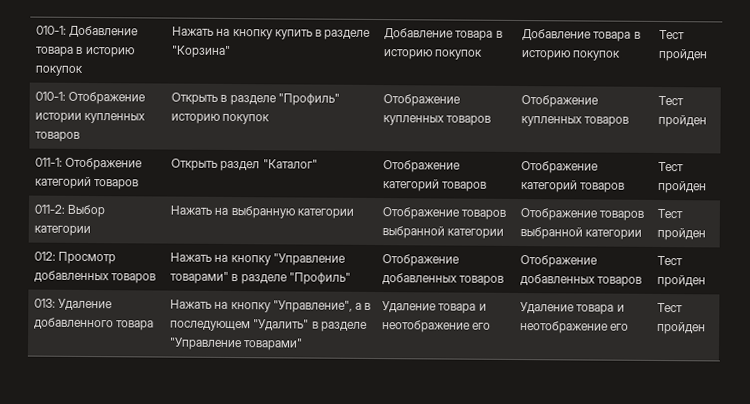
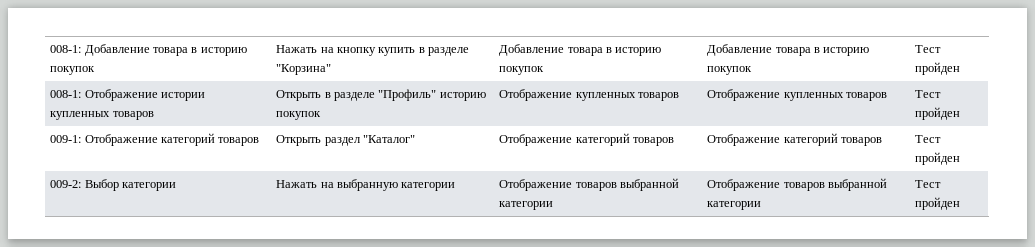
- 010-1: Добавление товара в историю покупок | Нажать на кнопку купить в разделе "Корзина" | Добавление товара в историю покупок | Добавление товара в историю покупок | Тест пройден
+ 008-1: Добавление товара в историю покупок | Нажать на кнопку купить в разделе "Корзина" | Добавление товара в историю покупок | Добавление товара в историю покупок | Тест пройден
- 010-1: Отображение истории купленных товаров | Открыть в разделе "Профиль" историю покупок | Отображение купленных товаров | Отображение купленных товаров | Тест пройден
+ 008-1: Отображение истории купленных товаров | Открыть в разделе "Профиль" историю покупок | Отображение купленных товаров | Отображение купленных товаров | Тест пройден
- 011-1: Отображение категорий товаров | Открыть раздел "Каталог" | Отображение категорий товаров | Отображение категорий товаров | Тест пройден
+ 009-1: Отображение категорий товаров | Открыть раздел "Каталог" | Отображение категорий товаров | Отображение категорий товаров | Тест пройден
- 011-2: Выбор категории | Нажать на выбранную категории | Отображение товаров выбранной категории | Отображение товаров выбранной категории | Тест пройден
+ 009-2: Выбор категории | Нажать на выбранную категории | Отображение товаров выбранной категории | Отображение товаров выбранной категории | Тест пройден
- 012: Просмотр добавленных товаров | Нажать на кнопку "Управление товарами" в разделе "Профиль" | Отображение добавленных товаров | Отображение добавленных товаров | Тест пройден
- 013: Удаление добавленного товара | Нажать на кнопку "Управление", а в последующем "Удалить" в разделе "Управление товарами" | Удаление товара и неотображение его | Удаление товара и неотображение его | Тест пройден

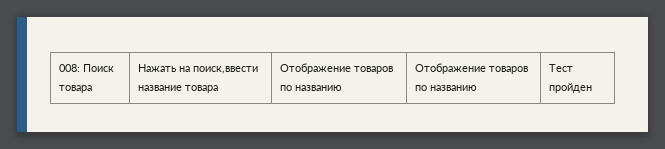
- 008-1: Добавление товара в историю покупок | Нажать на кнопку купить в разделе "Корзина" | Добавление товара в историю покупок | Добавление товара в историю покупок | Тест пройден
- 008-1: Отображение истории купленных товаров | Открыть в разделе "Профиль" историю покупок | Отображение купленных товаров | Отображение купленных товаров | Тест пройден
- 009-1: Отображение категорий товаров | Открыть раздел "Каталог" | Отображение категорий товаров | Отображение категорий товаров | Тест пройден
- 009-2: Выбор категории | Нажать на выбранную категории | Отображение товаров выбранной категории | Отображение товаров выбранной категории | Тест пройден
+ 008: Поиск товара | Нажать на поиск,ввести название товара | Отображение товаров по названию | Отображение товаров по названию | Тест пройден

